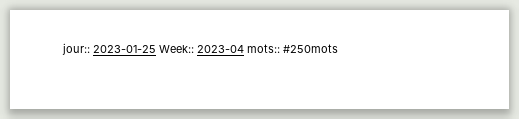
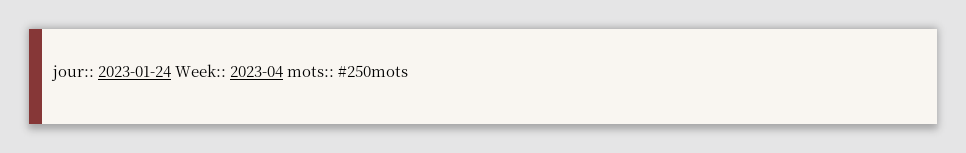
- jour:: 2023-01-25 Week:: 2023-04 mots:: #250mots
+ jour:: 2023-01-24 Week:: 2023-04 mots:: #250mots

